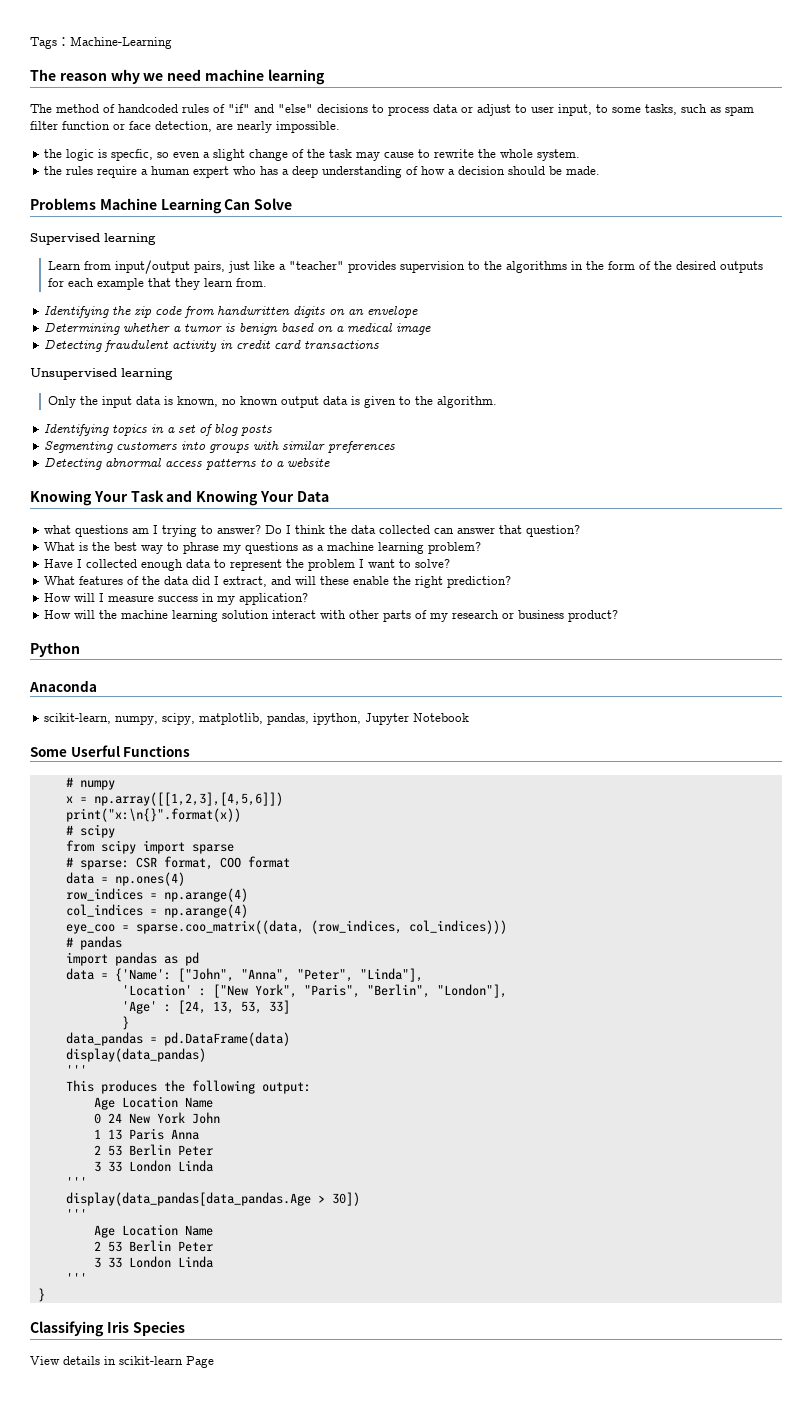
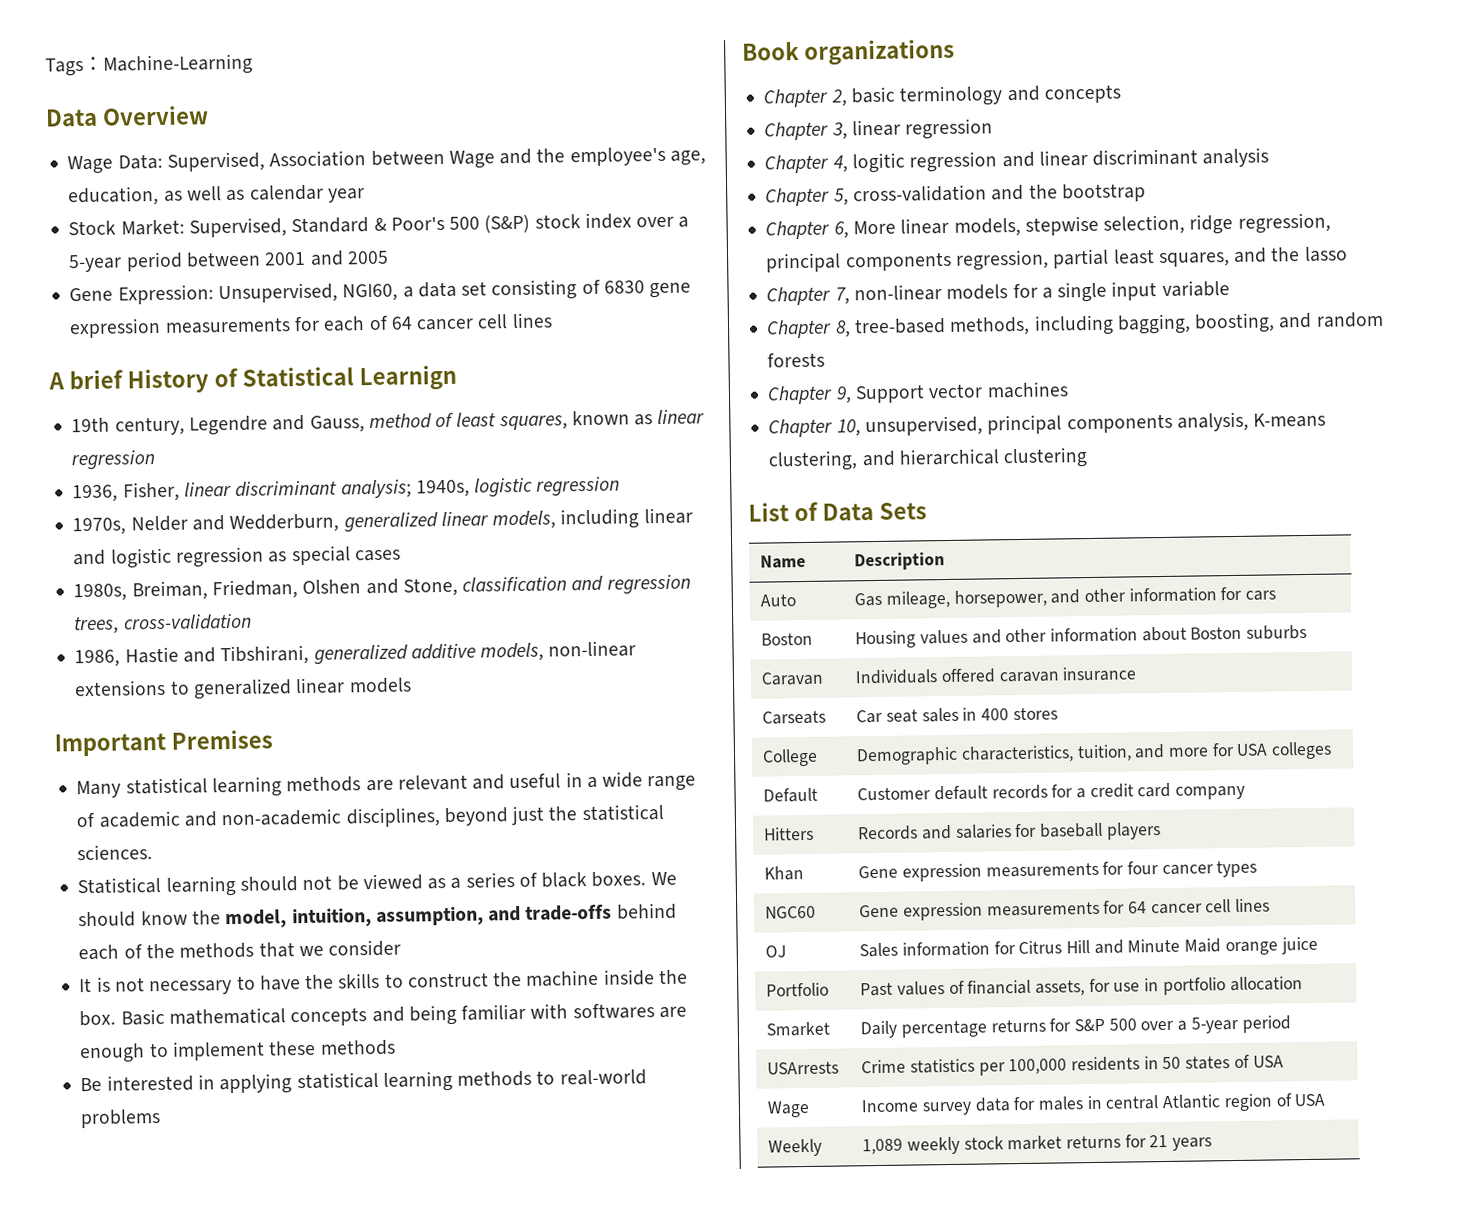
- The reason why we need machine learning
- The method of handcoded rules of "if" and "else" decisions to process data or adjust to user input, to some tasks, such as spam filter function or face detection, are nearly impossible.
- the logic is specfic, so even a slight change of the task may cause to rewrite the whole system.
- the rules require a human expert who has a deep understanding of how a decision should be made.
- Problems Machine Learning Can Solve
- Supervised learning
- Learn from input/output pairs, just like a "teacher" provides supervision to the algorithms in the form of the desired outputs for each example that they learn from.
- Identifying the zip code from handwritten digits on an envelope
- Determining whether a tumor is benign based on a medical image
- Detecting fraudulent activity in credit card transactions
- Unsupervised learning
- Only the input data is known, no known output data is given to the algorithm.
- Identifying topics in a set of blog posts
- Segmenting customers into groups with similar preferences
- Detecting abnormal access patterns to a website
- Knowing Your Task and Knowing Your Data
- what questions am I trying to answer? Do I think the data collected can answer that question?
- What is the best way to phrase my questions as a machine learning problem?
- Have I collected enough data to represent the problem I want to solve?
- What features of the data did I extract, and will these enable the right prediction?
- How will I measure success in my application?
- How will the machine learning solution interact with other parts of my research or business product?
- Python
- Anaconda
- scikit-learn, numpy, scipy, matplotlib, pandas, ipython, Jupyter Notebook
- Some Userful Functions
- # numpy
- x = np.array([[1,2,3],[4,5,6]])
- print("x:\n{}".format(x))
- # scipy
- from scipy import sparse
- # sparse: CSR format, COO format
- data = np.ones(4)
- row_indices = np.arange(4)
- col_indices = np.arange(4)
- eye_coo = sparse.coo_matrix((data, (row_indices, col_indices)))
- # pandas
- import pandas as pd
- data = {'Name': ["John", "Anna", "Peter", "Linda"],
- 'Location' : ["New York", "Paris", "Berlin", "London"],
- 'Age' : [24, 13, 53, 33]
- }
- data_pandas = pd.DataFrame(data)
- display(data_pandas)
- '''
- This produces the following output:
- Age Location Name
- 0 24 New York John
- 1 13 Paris Anna
- 2 53 Berlin Peter
- 3 33 London Linda
- '''
- display(data_pandas[data_pandas.Age > 30])
- '''
- Age Location Name
- 2 53 Berlin Peter
- 3 33 London Linda
- '''
- }
- Classifying Iris Species
- View details in scikit-learn Page
+ Data Overview
+ Wage Data: Supervised, Association between Wage and the employee's age, education, as well as calendar year
+ Stock Market: Supervised, Standard & Poor's 500 (S&P) stock index over a 5-year period between 2001 and 2005
+ Gene Expression: Unsupervised, NGI60, a data set consisting of 6830 gene expression measurements for each of 64 cancer cell lines
+ A brief History of Statistical Learnign
+ 19th century, Legendre and Gauss, method of least squares, known as linear regression
+ 1936, Fisher, linear discriminant analysis; 1940s, logistic regression
+ 1970s, Nelder and Wedderburn, generalized linear models, including linear and logistic regression as special cases
+ 1980s, Breiman, Friedman, Olshen and Stone, classification and regression trees, cross-validation
+ 1986, Hastie and Tibshirani, generalized additive models, non-linear extensions to generalized linear models
+ Important Premises
+ Many statistical learning methods are relevant and useful in a wide range of academic and non-academic disciplines, beyond just the statistical sciences.
+ Statistical learning should not be viewed as a series of black boxes. We should know the model, intuition, assumption, and trade-offs behind each of the methods that we consider
+ It is not necessary to have the skills to construct the machine inside the box. Basic mathematical concepts and being familiar with softwares are enough to implement these methods
+ Be interested in applying statistical learning methods to real-world problems
+ Book organizations
+ Chapter 2, basic terminology and concepts
+ Chapter 3, linear regression
+ Chapter 4, logitic regression and linear discriminant analysis
+ Chapter 5, cross-validation and the bootstrap
+ Chapter 6, More linear models, stepwise selection, ridge regression, principal components regression, partial least squares, and the lasso
+ Chapter 7, non-linear models for a single input variable
+ Chapter 8, tree-based methods, including bagging, boosting, and random forests
+ Chapter 9, Support vector machines
+ Chapter 10, unsupervised, principal components analysis, K-means clustering, and hierarchical clustering
+ List of Data Sets
+ Name | Description
+ Auto | Gas mileage, horsepower, and other information for cars
+ Boston | Housing values and other information about Boston suburbs
+ Caravan | Individuals offered caravan insurance
+ Carseats | Car seat sales in 400 stores
+ College | Demographic characteristics, tuition, and more for USA colleges
+ Default | Customer default records for a credit card company
+ Hitters | Records and salaries for baseball players
+ Khan | Gene expression measurements for four cancer types
+ NGC60 | Gene expression measurements for 64 cancer cell lines
+ OJ | Sales information for Citrus Hill and Minute Maid orange juice
+ Portfolio | Past values of financial assets, for use in portfolio allocation
+ Smarket | Daily percentage returns for S&P 500 over a 5-year period
+ USArrests | Crime statistics per 100,000 residents in 50 states of USA
+ Wage | Income survey data for males in central Atlantic region of USA
+ Weekly | 1,089 weekly stock market returns for 21 years

